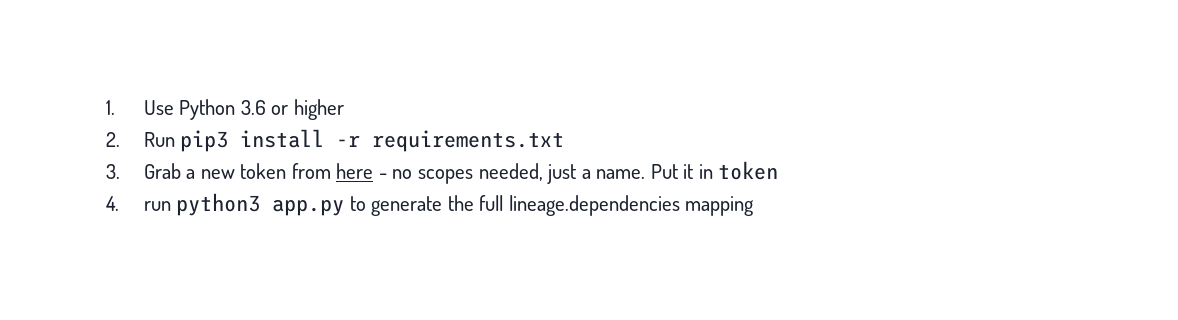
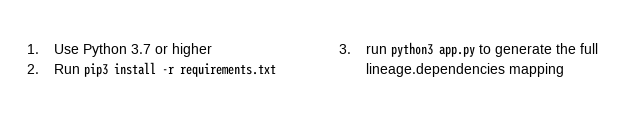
- 1. Use Python 3.6 or higher
+ 1. Use Python 3.7 or higher
- 3. Grab a new token from here - no scopes needed, just a name. Put it in token
- 4. run python3 app.py to generate the full lineage.dependencies mapping
+ 3. run python3 app.py to generate the full lineage.dependencies mapping

